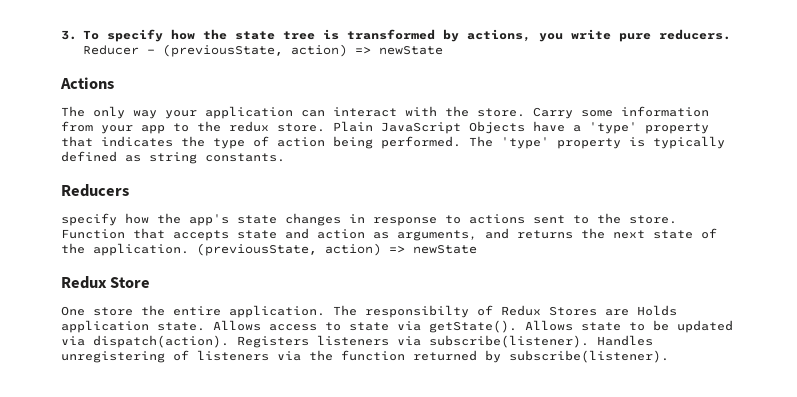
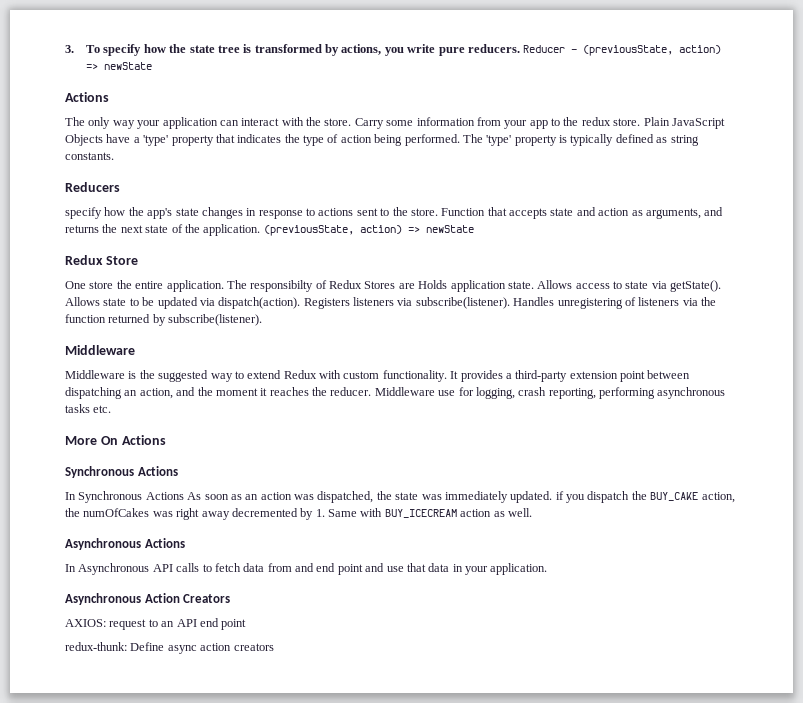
  Handles unregistering of listeners via the function returned by subscribe(listener).
+ Middleware
+ Middleware is the suggested way to extend Redux with custom functionality. It provides a third-party extension point between dispatching an action, and the moment it reaches the reducer. Middleware use for logging, crash reporting, performing asynchronous tasks etc.
+ More On Actions
+ Synchronous Actions
+ In Synchronous Actions As soon as an action was dispatched, the state was immediately updated. if you dispatch the BUY_CAKE action, the numOfCakes was right away decremented by 1. Same with BUY_ICECREAM action as well.
+ Asynchronous Actions
+ In Asynchronous API calls to fetch data from and end point and use that data in your application.
+ Asynchronous Action Creators
+ AXIOS: request to an API end point
+ redux-thunk: Define async action creators

